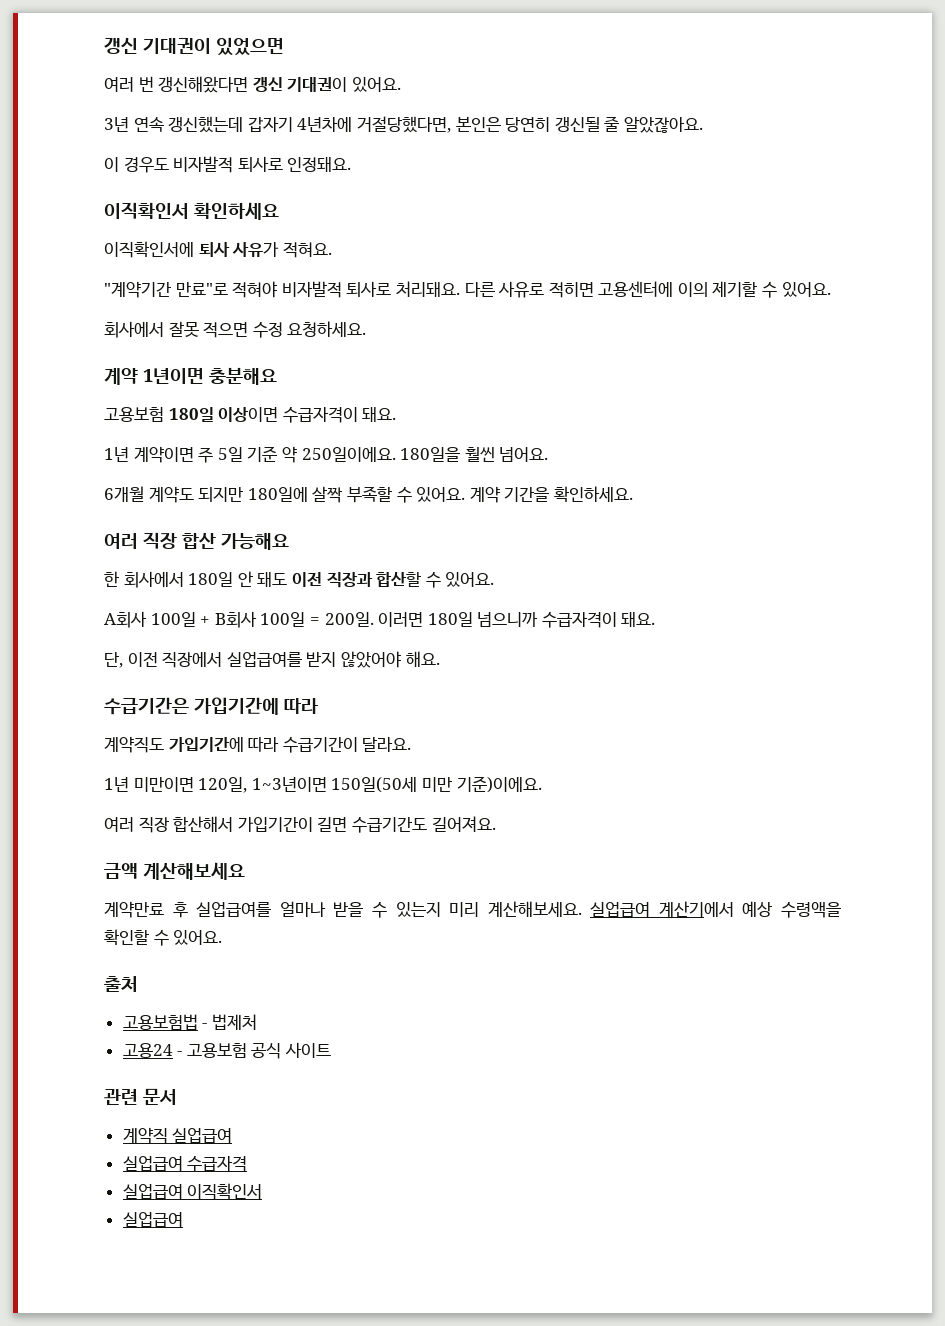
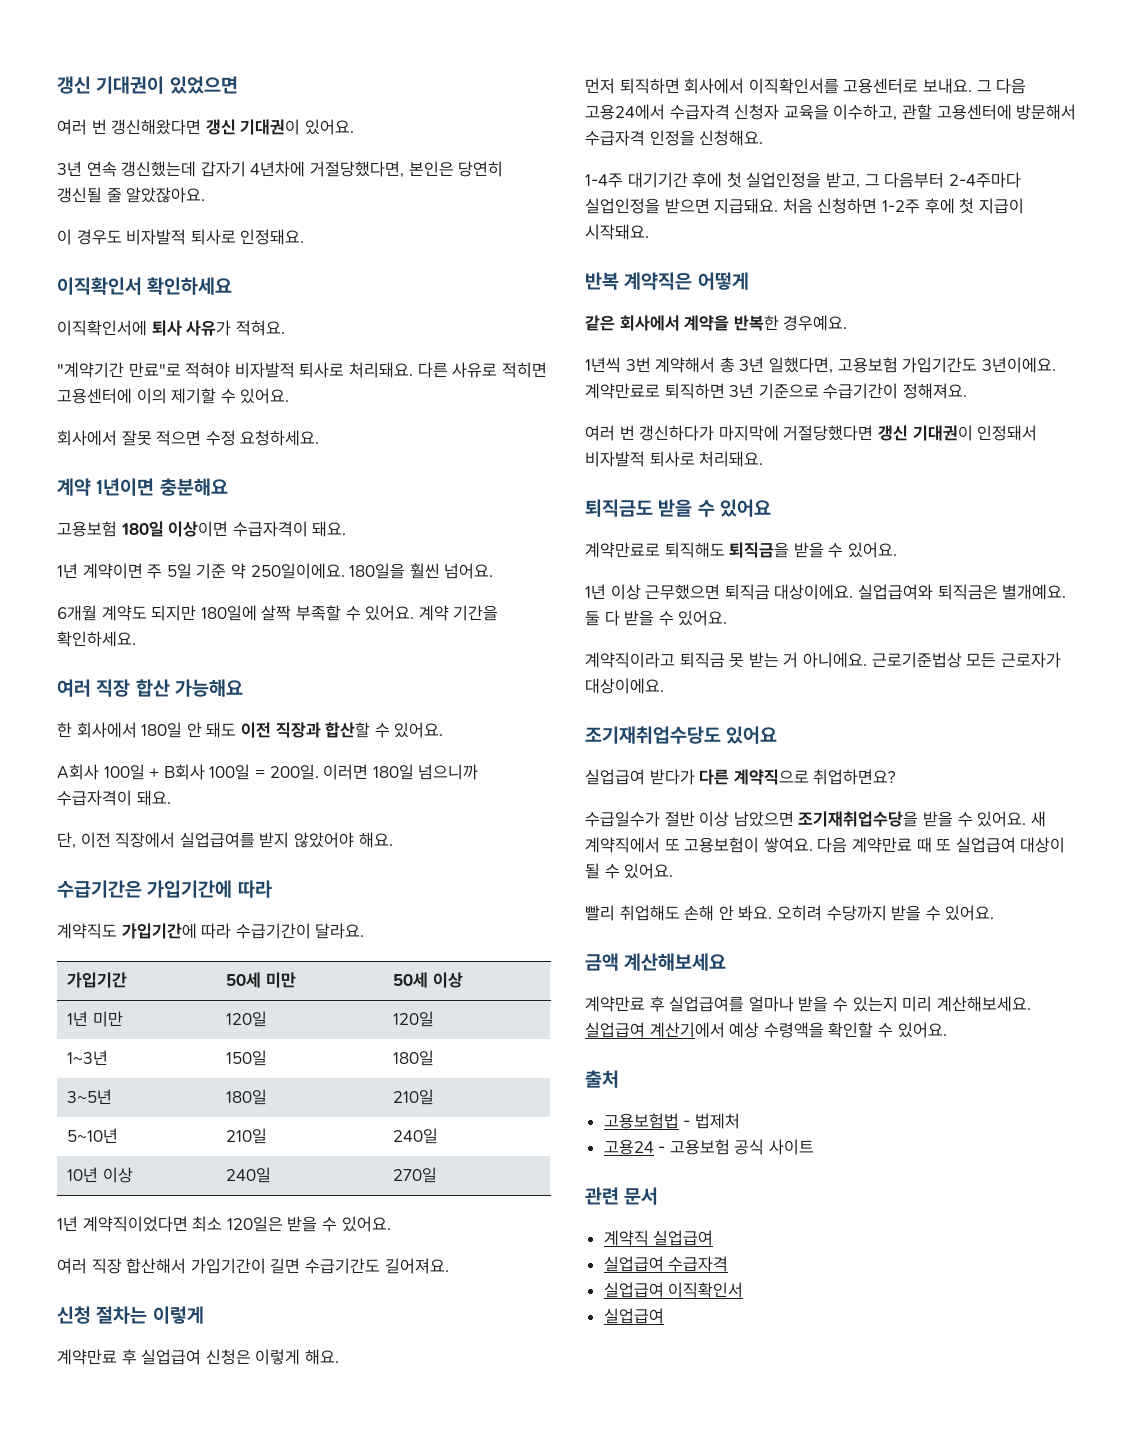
- 1년 미만이면 120일, 1~3년이면 150일(50세 미만 기준)이에요.
+ 가입기간 | 50세 미만 | 50세 이상
+ 1년 미만 | 120일 | 120일
+ 1~3년 | 150일 | 180일
+ 3~5년 | 180일 | 210일
+ 5~10년 | 210일 | 240일
+ 10년 이상 | 240일 | 270일
+ 1년 계약직이었다면 최소 120일은 받을 수 있어요.
+ 신청 절차는 이렇게
+ 계약만료 후 실업급여 신청은 이렇게 해요.
+ 먼저 퇴직하면 회사에서 이직확인서를 고용센터로 보내요. 그 다음 고용24에서 수급자격 신청자 교육을 이수하고, 관할 고용센터에 방문해서 수급자격 인정을 신청해요.
+ 1-4주 대기기간 후에 첫 실업인정을 받고, 그 다음부터 2-4주마다 실업인정을 받으면 지급돼요. 처음 신청하면 1-2주 후에 첫 지급이 시작돼요.
+ 반복 계약직은 어떻게
+ 같은 회사에서 계약을 반복한 경우예요.
+ 1년씩 3번 계약해서 총 3년 일했다면, 고용보험 가입기간도 3년이에요. 계약만료로 퇴직하면 3년 기준으로 수급기간이 정해져요.
+ 여러 번 갱신하다가 마지막에 거절당했다면 갱신 기대권이 인정돼서 비자발적 퇴사로 처리돼요.
+ 퇴직금도 받을 수 있어요
+ 계약만료로 퇴직해도 퇴직금을 받을 수 있어요.
+ 1년 이상 근무했으면 퇴직금 대상이에요. 실업급여와 퇴직금은 별개예요. 둘 다 받을 수 있어요.
+ 계약직이라고 퇴직금 못 받는 거 아니에요. 근로기준법상 모든 근로자가 대상이에요.
+ 조기재취업수당도 있어요
+ 실업급여 받다가 다른 계약직으로 취업하면요?
+ 수급일수가 절반 이상 남았으면 조기재취업수당을 받을 수 있어요. 새 계약직에서 또 고용보험이 쌓여요. 다음 계약만료 때 또 실업급여 대상이 될 수 있어요.
+ 빨리 취업해도 손해 안 봐요. 오히려 수당까지 받을 수 있어요.

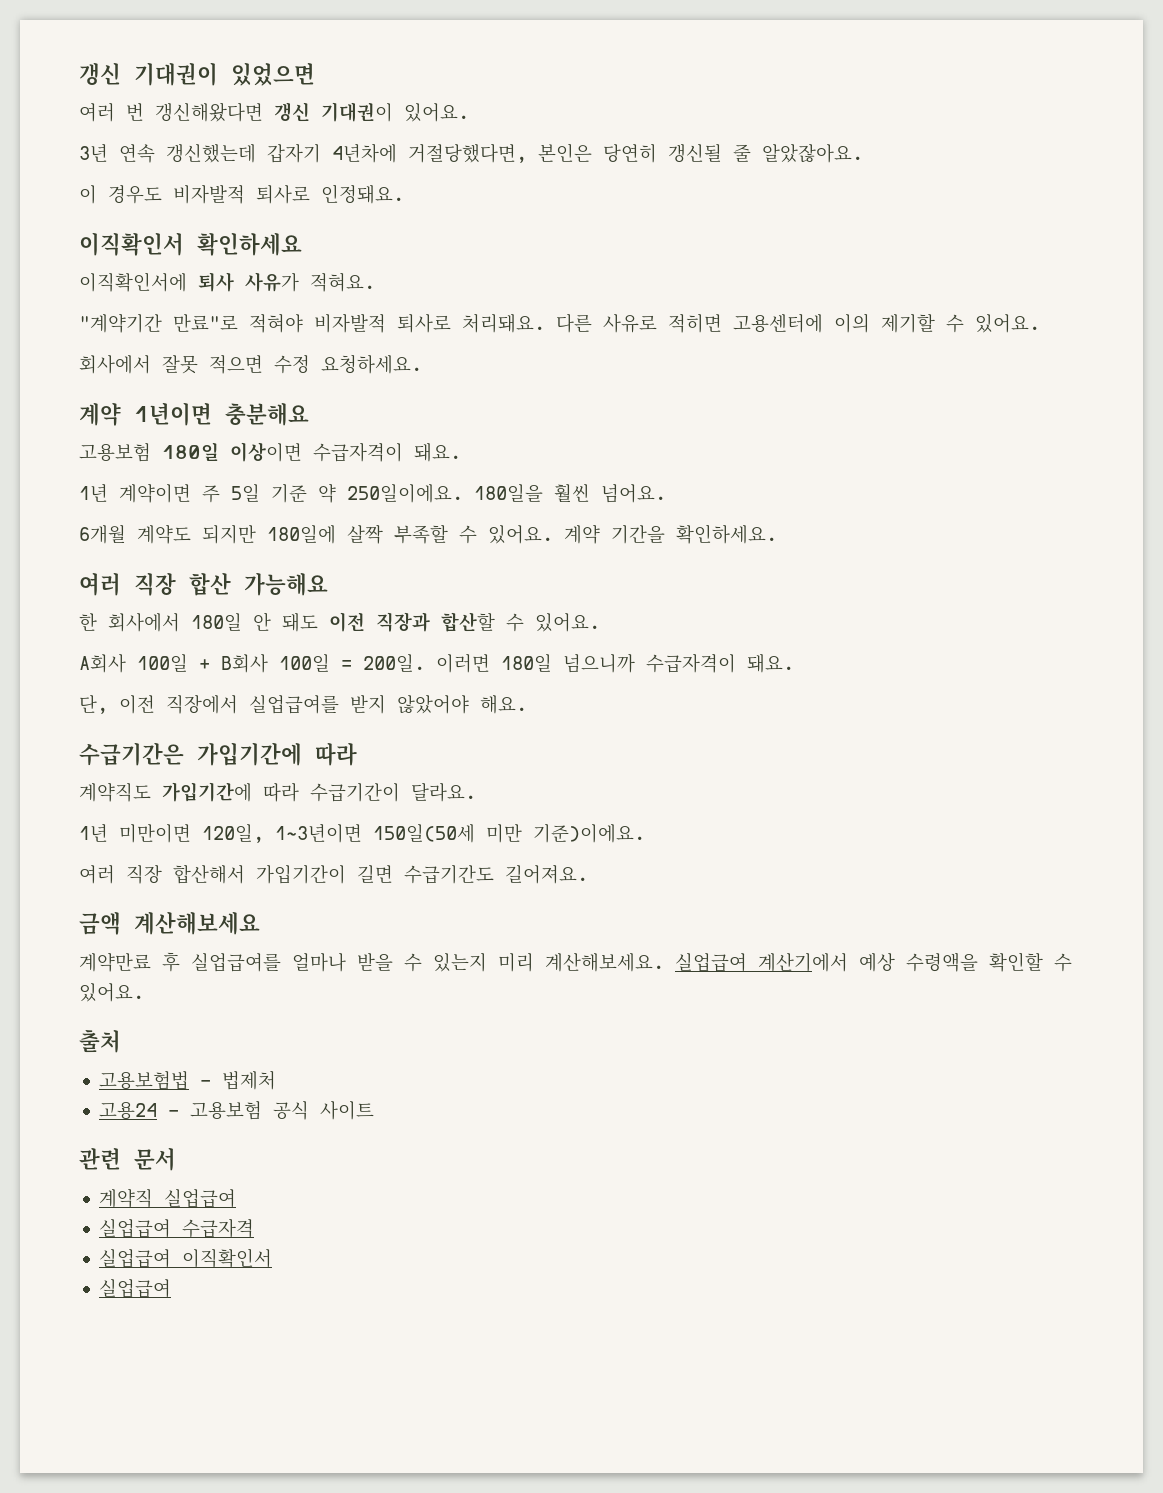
- 가입기간 | 50세 미만 | 50세 이상
- 1년 미만 | 120일 | 120일
- 1~3년 | 150일 | 180일
- 3~5년 | 180일 | 210일
- 5~10년 | 210일 | 240일
- 10년 이상 | 240일 | 270일
- 1년 계약직이었다면 최소 120일은 받을 수 있어요.
+ 1년 미만이면 120일, 1~3년이면 150일(50세 미만 기준)이에요.
- 신청 절차는 이렇게
- 계약만료 후 실업급여 신청은 이렇게 해요.
- 먼저 퇴직하면 회사에서 이직확인서를 고용센터로 보내요. 그 다음 고용24에서 수급자격 신청자 교육을 이수하고, 관할 고용센터에 방문해서 수급자격 인정을 신청해요.
- 1-4주 대기기간 후에 첫 실업인정을 받고, 그 다음부터 2-4주마다 실업인정을 받으면 지급돼요. 처음 신청하면 1-2주 후에 첫 지급이 시작돼요.
- 반복 계약직은 어떻게
- 같은 회사에서 계약을 반복한 경우예요.
- 1년씩 3번 계약해서 총 3년 일했다면, 고용보험 가입기간도 3년이에요. 계약만료로 퇴직하면 3년 기준으로 수급기간이 정해져요.
- 여러 번 갱신하다가 마지막에 거절당했다면 갱신 기대권이 인정돼서 비자발적 퇴사로 처리돼요.
- 퇴직금도 받을 수 있어요
- 계약만료로 퇴직해도 퇴직금을 받을 수 있어요.
- 1년 이상 근무했으면 퇴직금 대상이에요. 실업급여와 퇴직금은 별개예요. 둘 다 받을 수 있어요.
- 계약직이라고 퇴직금 못 받는 거 아니에요. 근로기준법상 모든 근로자가 대상이에요.
- 조기재취업수당도 있어요
- 실업급여 받다가 다른 계약직으로 취업하면요?
- 수급일수가 절반 이상 남았으면 조기재취업수당을 받을 수 있어요. 새 계약직에서 또 고용보험이 쌓여요. 다음 계약만료 때 또 실업급여 대상이 될 수 있어요.
- 빨리 취업해도 손해 안 봐요. 오히려 수당까지 받을 수 있어요.

